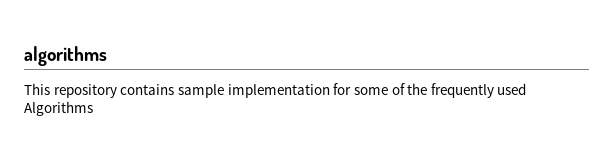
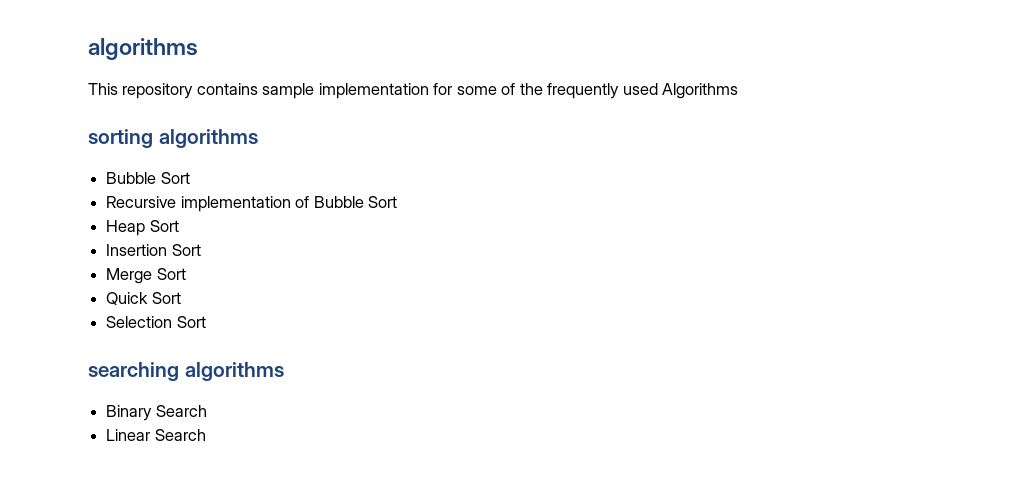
+ sorting algorithms
+ Bubble Sort
+ Recursive implementation of Bubble Sort
+ Heap Sort
+ Insertion Sort
+ Merge Sort
+ Quick Sort
+ Selection Sort
+ searching algorithms
+ Binary Search
+ Linear Search

